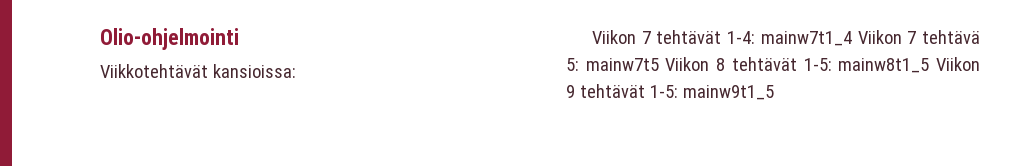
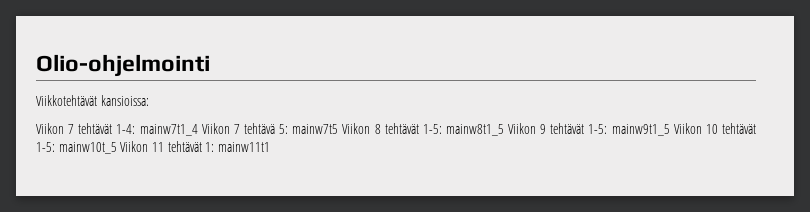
- Viikon 7 tehtävät 1-4: mainw7t1_4 Viikon 7 tehtävä 5: mainw7t5 Viikon 8 tehtävät 1-5: mainw8t1_5 Viikon 9 tehtävät 1-5: mainw9t1_5
+ Viikon 7 tehtävät 1-4: mainw7t1_4 Viikon 7 tehtävä 5: mainw7t5 Viikon 8 tehtävät 1-5: mainw8t1_5 Viikon 9 tehtävät 1-5: mainw9t1_5 Viikon 10 tehtävät 1-5: mainw10t_5 Viikon 11 tehtävät 1: mainw11t1

